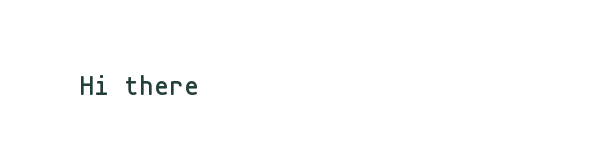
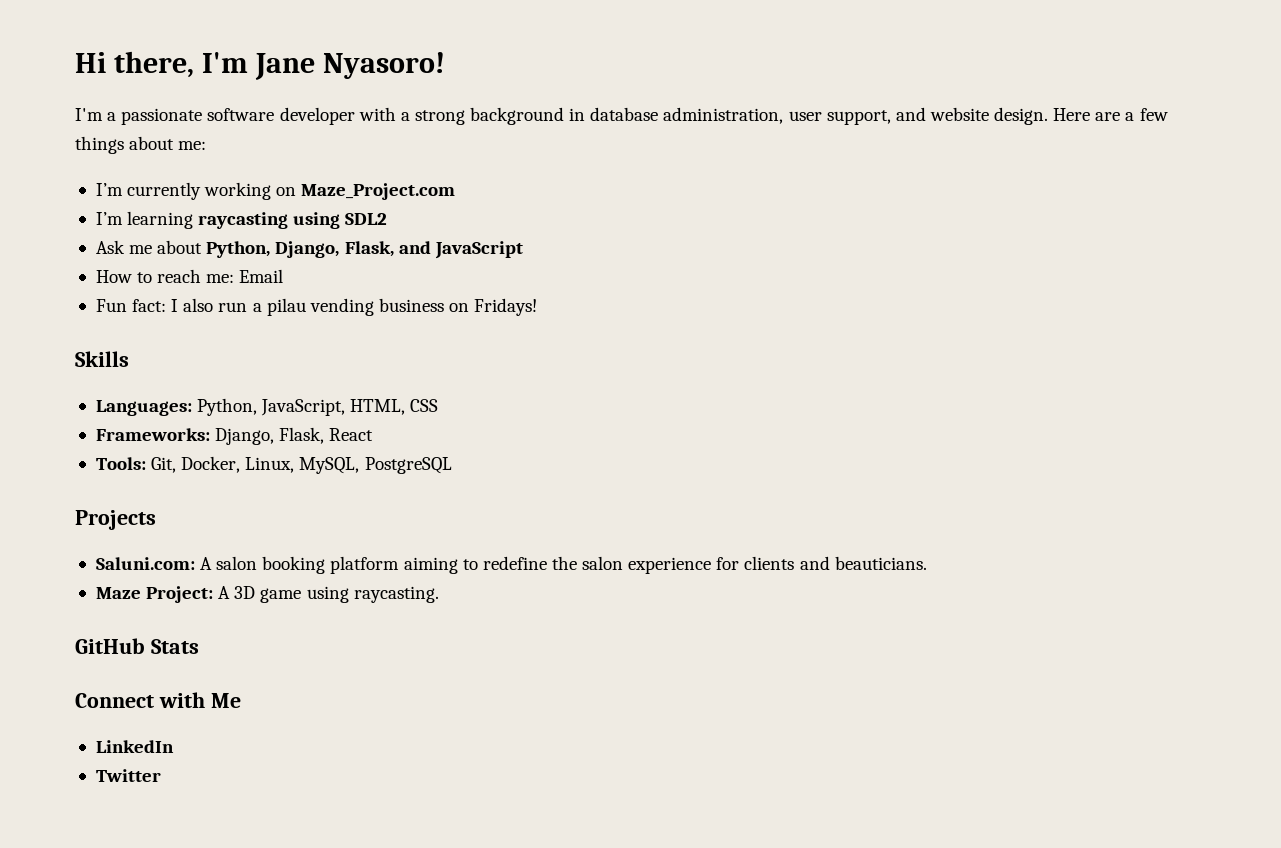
- Hi there
+ Hi there, I'm Jane Nyasoro!
+ I'm a passionate software developer with a strong background in database administration, user support, and website design. Here are a few things about me:
+ I’m currently working on Maze_Project.com
+ I’m learning raycasting using SDL2
+ Ask me about Python, Django, Flask, and JavaScript
+ How to reach me: Email
+ Fun fact: I also run a pilau vending business on Fridays!
+ Skills
+ Languages: Python, JavaScript, HTML, CSS
+ Frameworks: Django, Flask, React
+ Tools: Git, Docker, Linux, MySQL, PostgreSQL
+ Projects
+ Saluni.com: A salon booking platform aiming to redefine the salon experience for clients and beauticians.
+ Maze Project: A 3D game using raycasting.
+ GitHub Stats
+ Connect with Me
+ LinkedIn
+ Twitter

